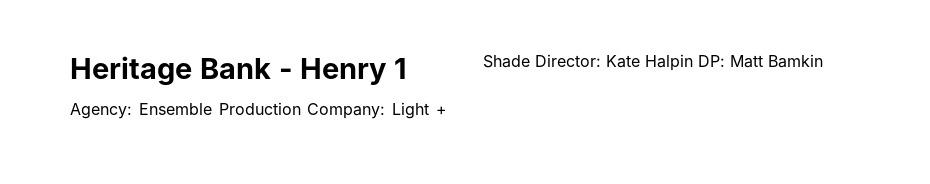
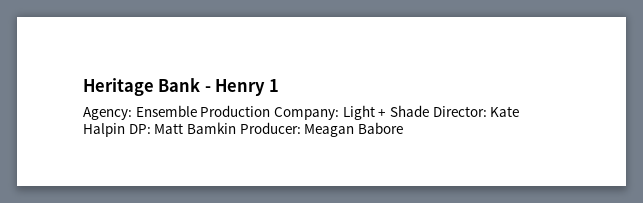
- Agency: Ensemble Production Company: Light + Shade Director: Kate Halpin DP: Matt Bamkin
+ Agency: Ensemble Production Company: Light + Shade Director: Kate Halpin DP: Matt Bamkin Producer: Meagan Babore

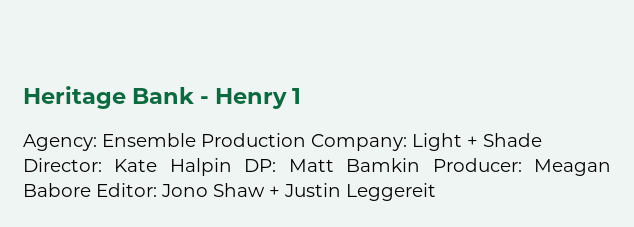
- Agency: Ensemble Production Company: Light + Shade Director: Kate Halpin DP: Matt Bamkin Producer: Meagan Babore
+ Agency: Ensemble Production Company: Light + Shade Director: Kate Halpin DP: Matt Bamkin Producer: Meagan Babore Editor: Jono Shaw + Justin Leggereit

